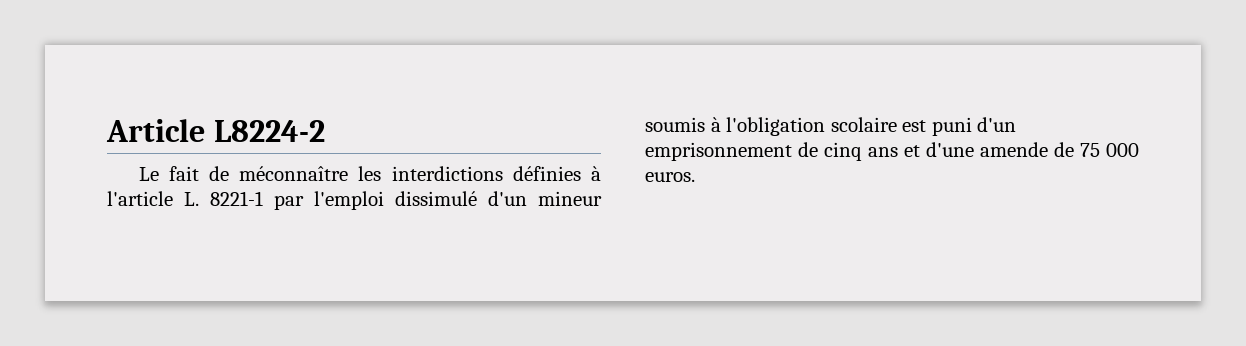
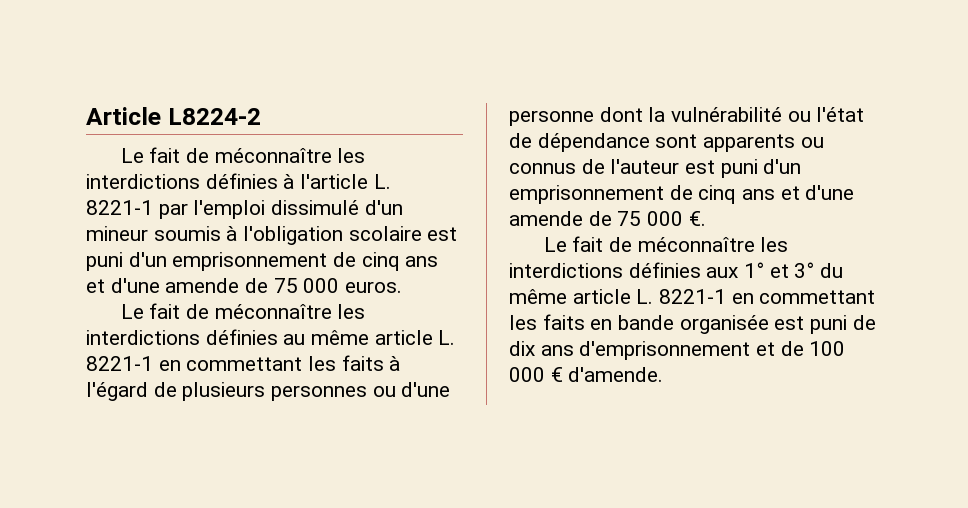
+ Le fait de méconnaître les interdictions définies au même article L. 8221-1 en commettant les faits à l'égard de plusieurs personnes ou d'une personne dont la vulnérabilité ou l'état de dépendance sont apparents ou connus de l'auteur est puni d'un emprisonnement de cinq ans et d'une amende de 75 000 €.
+ Le fait de méconnaître les interdictions définies aux 1° et 3° du même article L. 8221-1 en commettant les faits en bande organisée est puni de dix ans d'emprisonnement et de 100 000 € d'amende.

